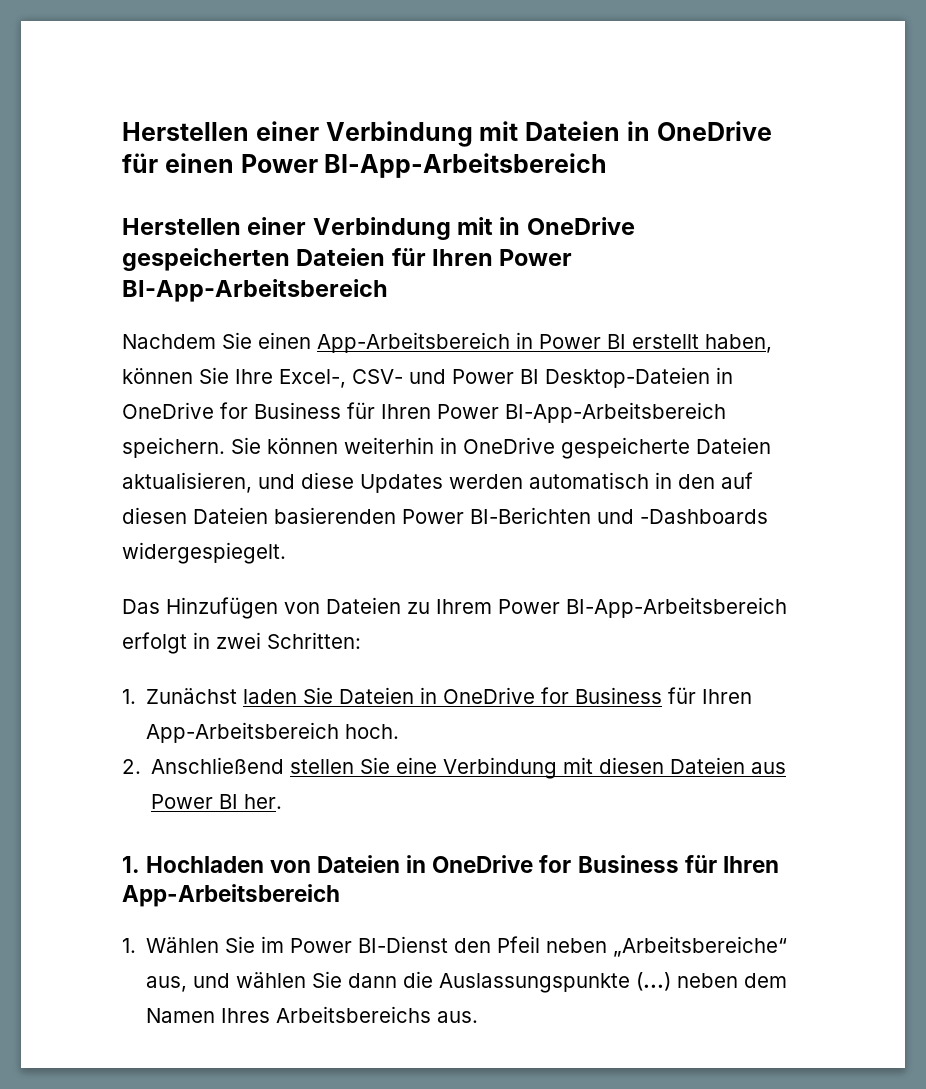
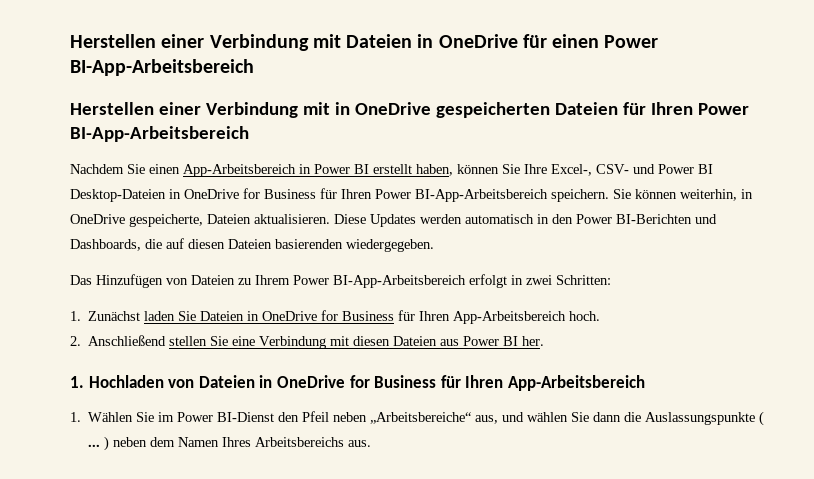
- Sie können weiterhin in OneDrive gespeicherte Dateien aktualisieren, und diese Updates werden automatisch in den auf diesen Dateien basierenden Power BI-Berichten und -Dashboards widergespiegelt.
+ Sie können weiterhin, in OneDrive gespeicherte, Dateien aktualisieren. Diese Updates werden automatisch in den Power BI-Berichten und Dashboards, die auf diesen Dateien basierenden wiedergegeben.
- 1. Wählen Sie im Power BI-Dienst den Pfeil neben „Arbeitsbereiche“ aus, und wählen Sie dann die Auslassungspunkte (...) neben dem Namen Ihres Arbeitsbereichs aus.
+ 1. Wählen Sie im Power BI-Dienst den Pfeil neben „Arbeitsbereiche“ aus, und wählen Sie dann die Auslassungspunkte ( ... ) neben dem Namen Ihres Arbeitsbereichs aus.

